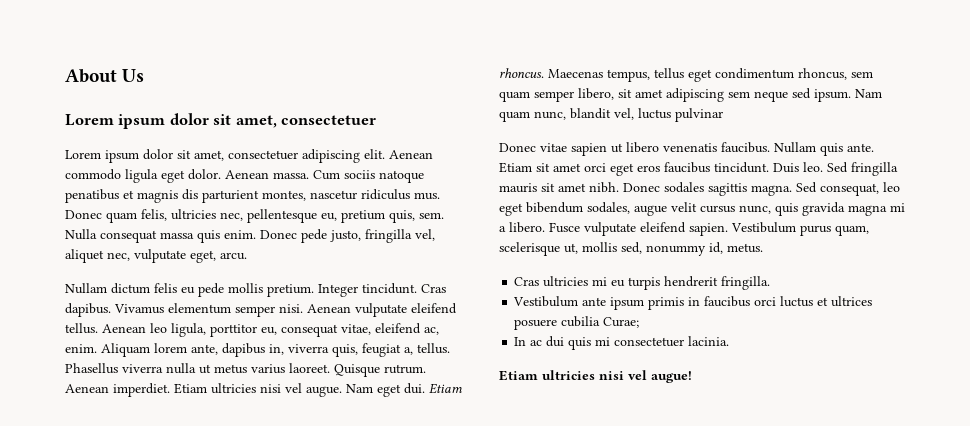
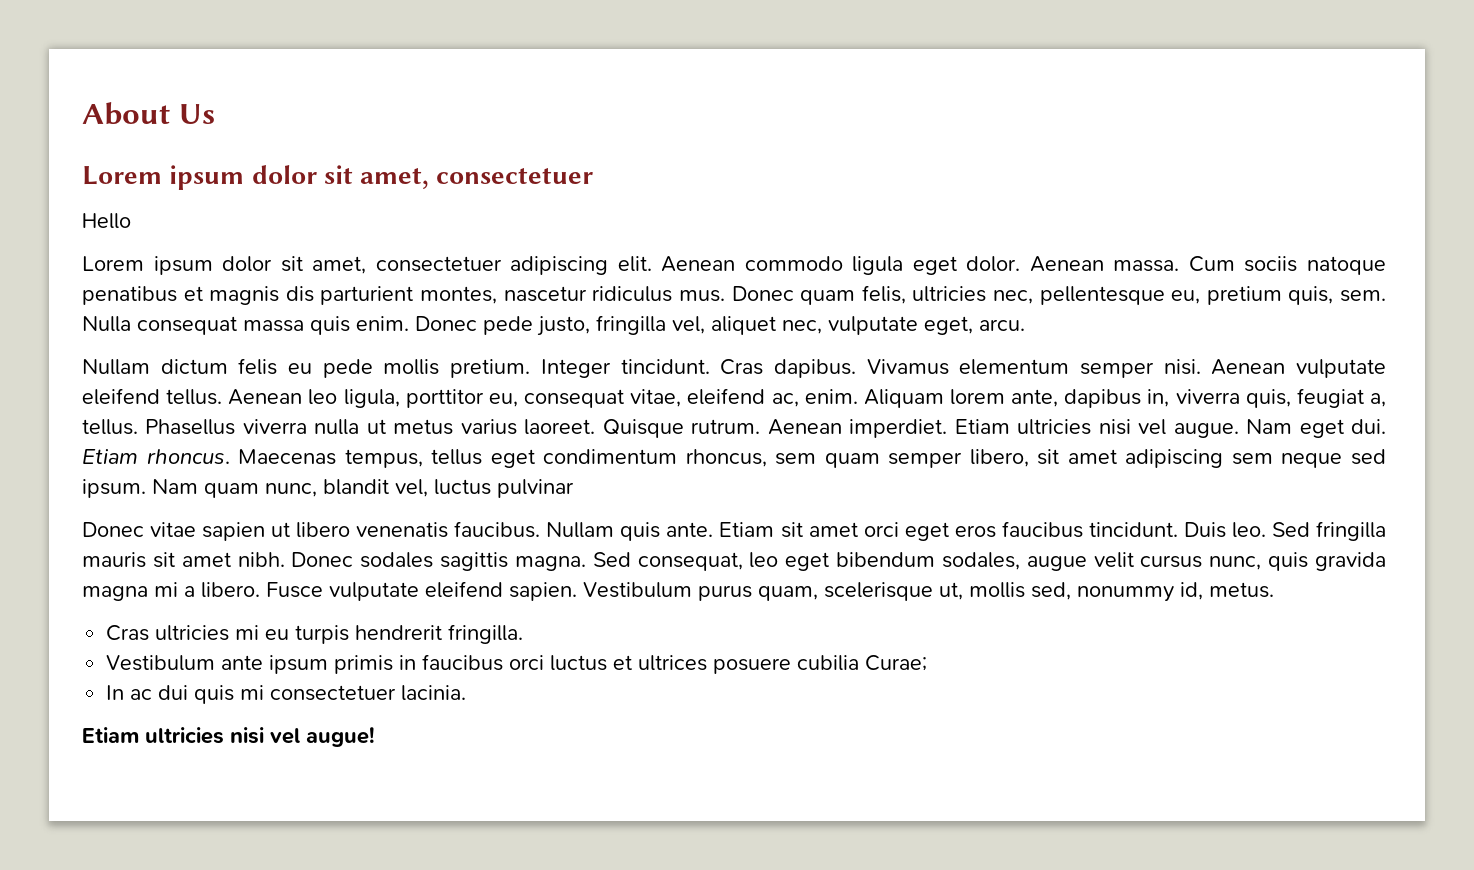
+ Hello

